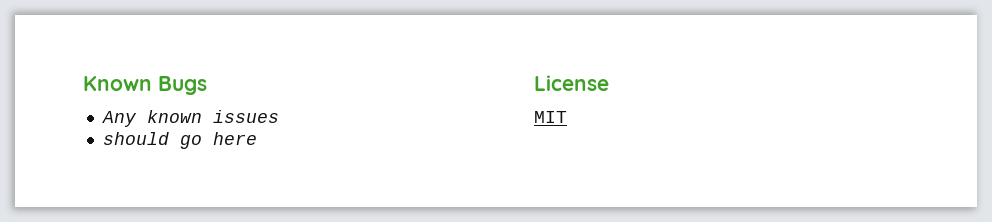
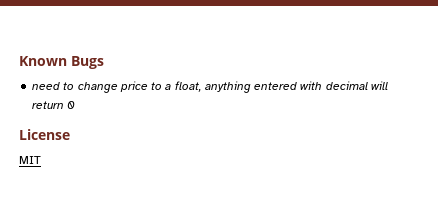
- Any known issues
- should go here
+ need to change price to a float, anything entered with decimal will return 0

